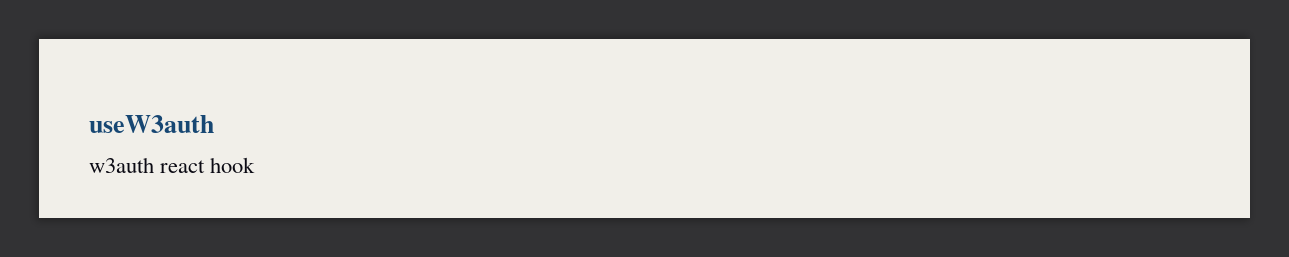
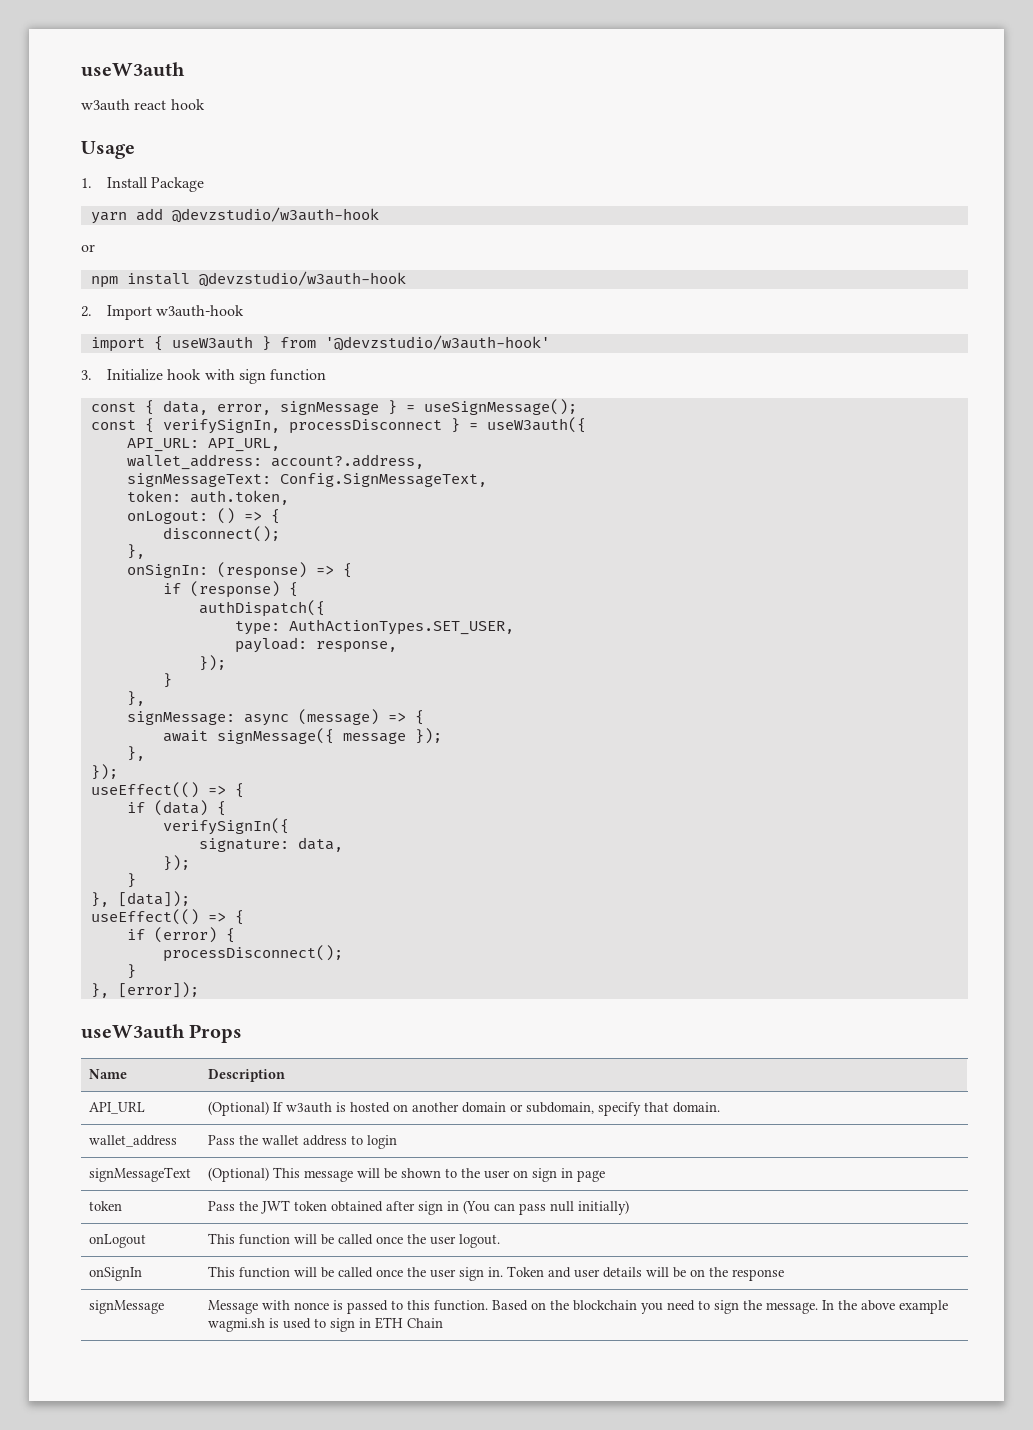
+ Usage
+ 1. Install Package
+ yarn add @devzstudio/w3auth-hook
+ or
+ npm install @devzstudio/w3auth-hook
+ 2. Import w3auth-hook
+ import { useW3auth } from '@devzstudio/w3auth-hook'
+ 3. Initialize hook with sign function
+ const { data, error, signMessage } = useSignMessage();
+ const { verifySignIn, processDisconnect } = useW3auth({
+ API_URL: API_URL,
+ wallet_address: account?.address,
+ signMessageText: Config.SignMessageText,
+ token: auth.token,
+ onLogout: () => {
+ disconnect();
+ },
+ onSignIn: (response) => {
+ if (response) {
+ authDispatch({
+ type: AuthActionTypes.SET_USER,
+ payload: response,
+ });
+ }
+ },
+ signMessage: async (message) => {
+ await signMessage({ message });
+ },
+ });
+ useEffect(() => {
+ if (data) {
+ verifySignIn({
+ signature: data,
+ });
+ }
+ }, [data]);
+ useEffect(() => {
+ if (error) {
+ processDisconnect();
+ }
+ }, [error]);
+ useW3auth Props
+ Name | Description
+ API_URL | (Optional) If w3auth is hosted on another domain or subdomain, specify that domain.
+ wallet_address | Pass the wallet address to login
+ signMessageText | (Optional) This message will be shown to the user on sign in page
+ token | Pass the JWT token obtained after sign in (You can pass null initially)
+ onLogout | This function will be called once the user logout.
+ onSignIn | This function will be called once the user sign in. Token and user details will be on the response
+ signMessage | Message with nonce is passed to this function. Based on the blockchain you need to sign the message. In the above example wagmi.sh is used to sign in ETH Chain

